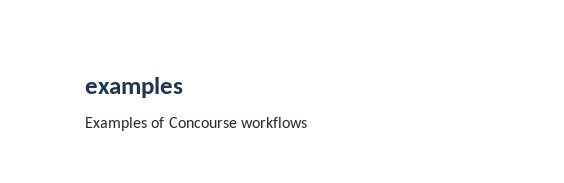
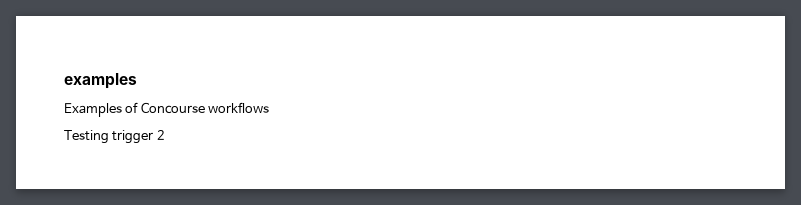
+ Testing trigger 2

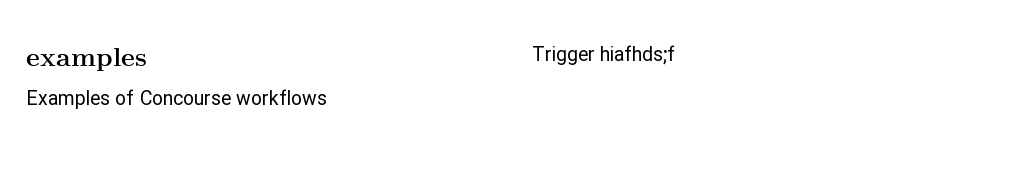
- Testing trigger 2
+ Trigger hiafhds;f

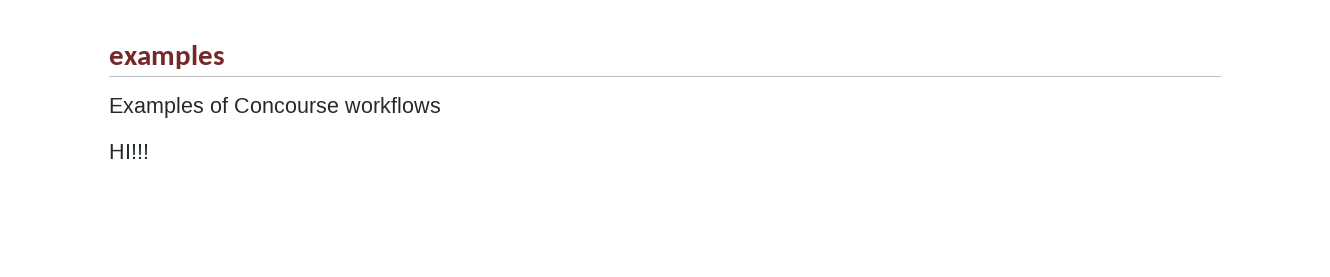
- Trigger hiafhds;f
+ HI!!!

